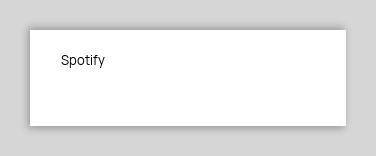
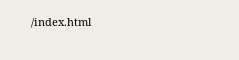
- Spotify
+ /index.html

